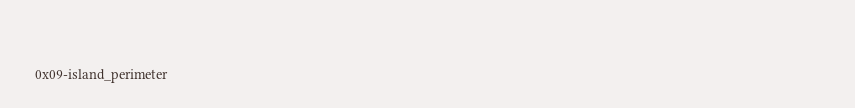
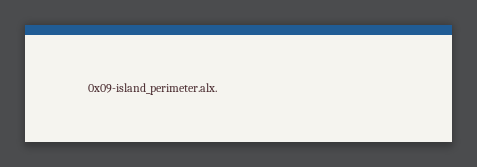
- 0x09-island_perimeter
+ 0x09-island_perimeter.alx.

